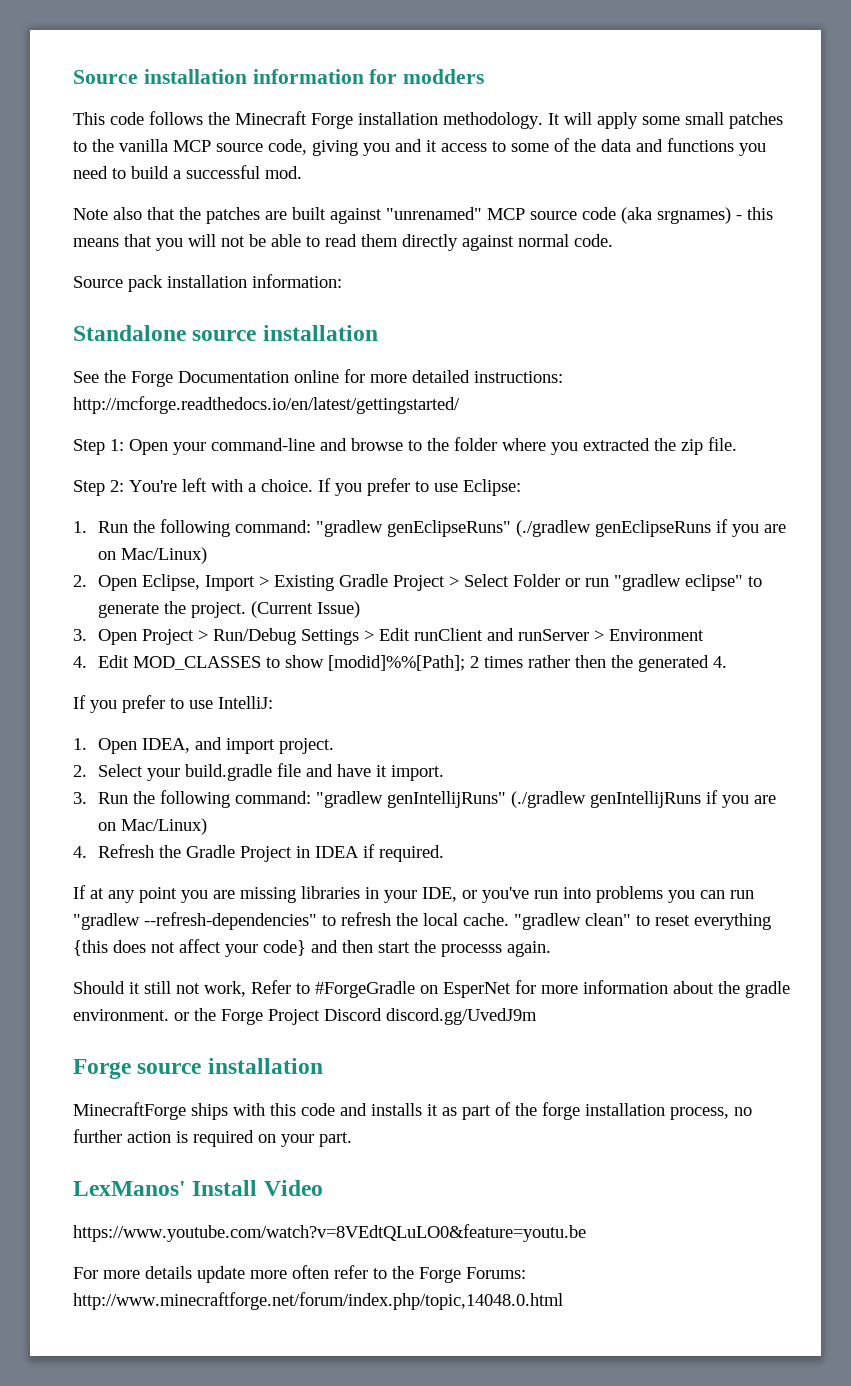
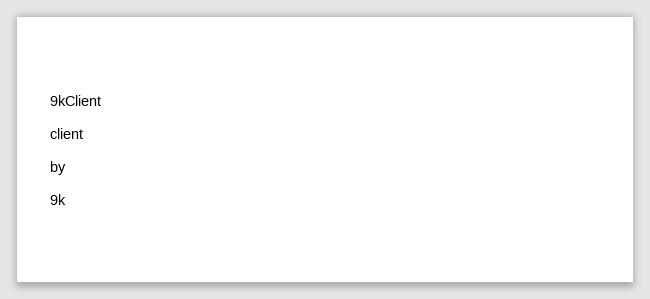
- Source installation information for modders
- This code follows the Minecraft Forge installation methodology. It will apply some small patches to the vanilla MCP source code, giving you and it access to some of the data and functions you need to build a successful mod.
- Note also that the patches are built against "unrenamed" MCP source code (aka srgnames) - this means that you will not be able to read them directly against normal code.
- Source pack installation information:
- Standalone source installation
- See the Forge Documentation online for more detailed instructions: http://mcforge.readthedocs.io/en/latest/gettingstarted/
- Step 1: Open your command-line and browse to the folder where you extracted the zip file.
- Step 2: You're left with a choice. If you prefer to use Eclipse:
- 1. Run the following command: "gradlew genEclipseRuns" (./gradlew genEclipseRuns if you are on Mac/Linux)
- 2. Open Eclipse, Import > Existing Gradle Project > Select Folder or run "gradlew eclipse" to generate the project. (Current Issue)
- 3. Open Project > Run/Debug Settings > Edit runClient and runServer > Environment
- 4. Edit MOD_CLASSES to show [modid]%%[Path]; 2 times rather then the generated 4.
- If you prefer to use IntelliJ:
- 1. Open IDEA, and import project.
- 2. Select your build.gradle file and have it import.
- 3. Run the following command: "gradlew genIntellijRuns" (./gradlew genIntellijRuns if you are on Mac/Linux)
- 4. Refresh the Gradle Project in IDEA if required.
- If at any point you are missing libraries in your IDE, or you've run into problems you can run "gradlew --refresh-dependencies" to refresh the local cache. "gradlew clean" to reset everything {this does not affect your code} and then start the processs again.
- Should it still not work, Refer to #ForgeGradle on EsperNet for more information about the gradle environment. or the Forge Project Discord discord.gg/UvedJ9m
- Forge source installation
- MinecraftForge ships with this code and installs it as part of the forge installation process, no further action is required on your part.
- LexManos' Install Video
- https://www.youtube.com/watch?v=8VEdtQLuLO0&feature=youtu.be
- For more details update more often refer to the Forge Forums: http://www.minecraftforge.net/forum/index.php/topic,14048.0.html
+ 9kClient
+ client
+ by
+ 9k

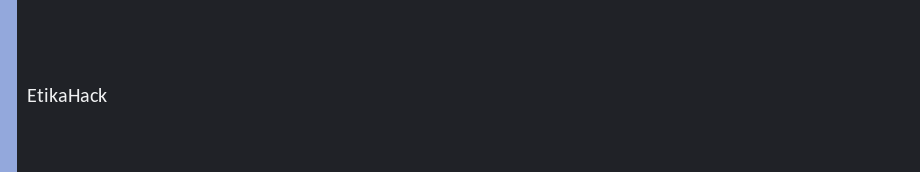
- 9kClient
- client
- by
- 9k
+ EtikaHack

